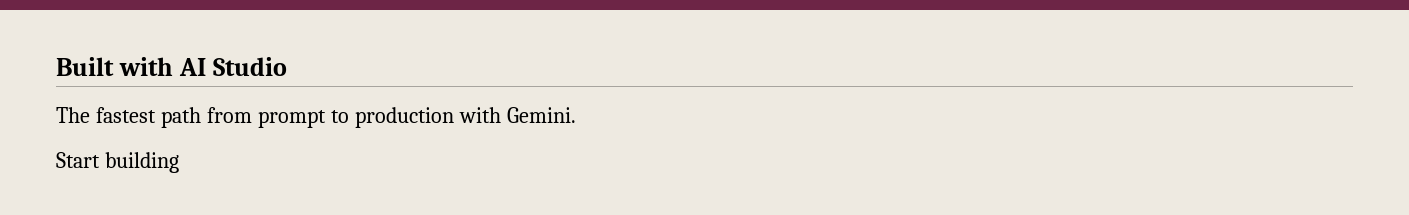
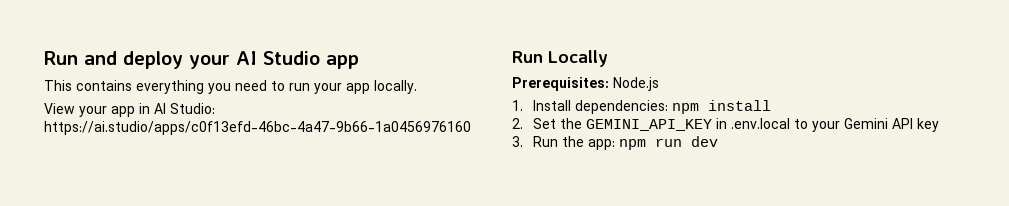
- Built with AI Studio
- The fastest path from prompt to production with Gemini.
- Start building
+ Run and deploy your AI Studio app
+ This contains everything you need to run your app locally.
+ View your app in AI Studio: https://ai.studio/apps/c0f13efd-46bc-4a47-9b66-1a0456976160
+ Run Locally
+ Prerequisites: Node.js
+ 1. Install dependencies: npm install
+ 2. Set the GEMINI_API_KEY in .env.local to your Gemini API key
+ 3. Run the app: npm run dev

